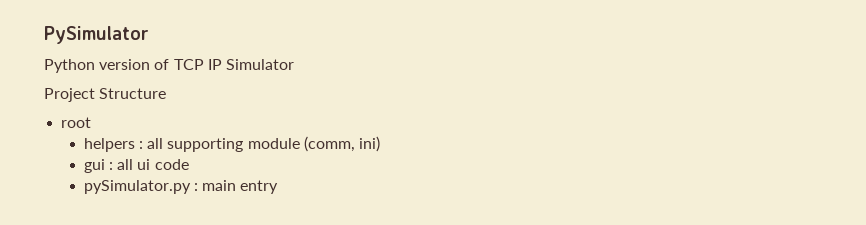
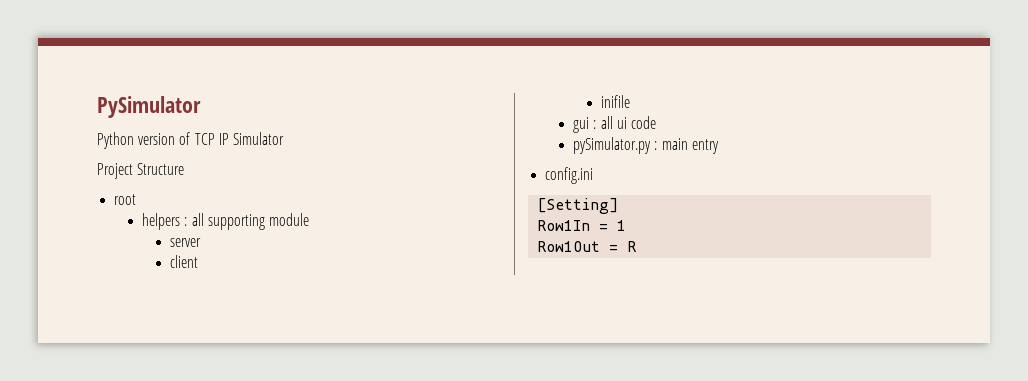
- helpers : all supporting module (comm, ini)
+ helpers : all supporting module
+ server
+ client
+ inifile
+ config.ini
+ [Setting]
+ Row1In = 1
+ Row1Out = R

